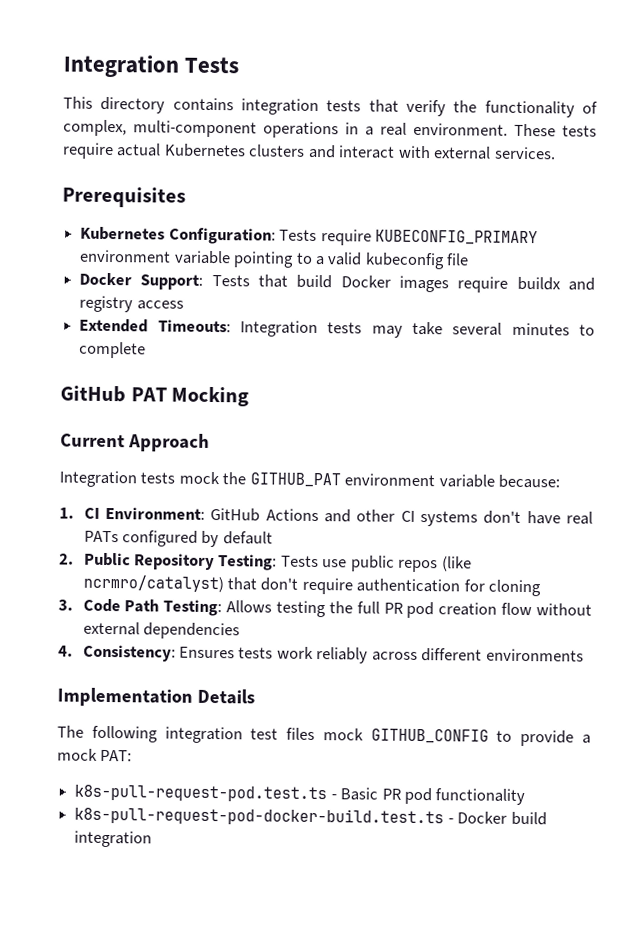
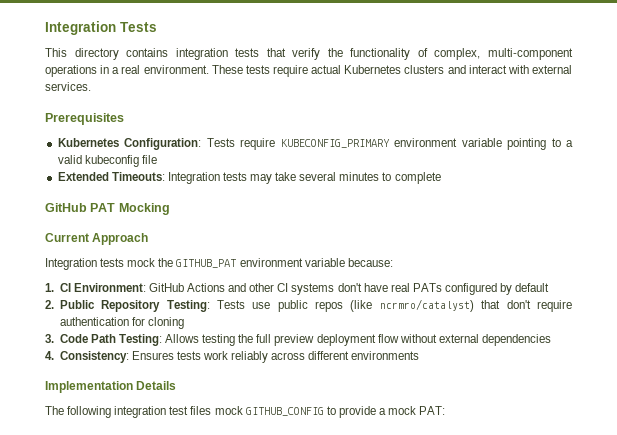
- Docker Support: Tests that build Docker images require buildx and registry access
- 3. Code Path Testing: Allows testing the full PR pod creation flow without external dependencies
+ 3. Code Path Testing: Allows testing the full preview deployment flow without external dependencies
- k8s-pull-request-pod.test.ts - Basic PR pod functionality
- k8s-pull-request-pod-docker-build.test.ts - Docker build integration

